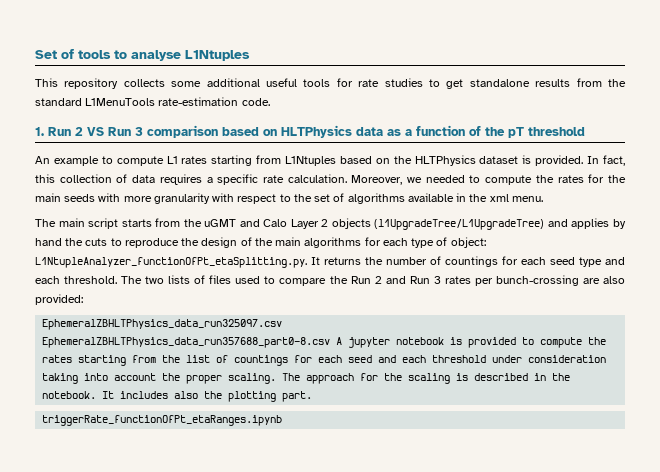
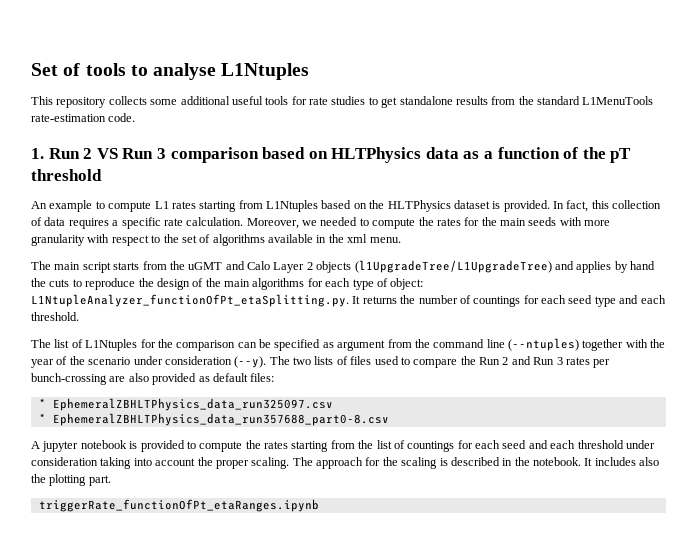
- L1NtupleAnalyzer_functionOfPt_etaSplitting.py. It returns the number of countings for each seed type and each threshold. The two lists of files used to compare the Run 2 and Run 3 rates per bunch-crossing are also provided:
- EphemeralZBHLTPhysics_data_run325097.csv
+ L1NtupleAnalyzer_functionOfPt_etaSplitting.py. It returns the number of countings for each seed type and each threshold.
+ The list of L1Ntuples for the comparison can be specified as argument from the command line (--ntuples) together with the year of the scenario under consideration (--y). The two lists of files used to compare the Run 2 and Run 3 rates per bunch-crossing are also provided as default files:
+ * EphemeralZBHLTPhysics_data_run325097.csv
- EphemeralZBHLTPhysics_data_run357688_part0-8.csv A jupyter notebook is provided to compute the rates starting from the list of countings for each seed and each threshold under consideration taking into account the proper scaling.
+ * EphemeralZBHLTPhysics_data_run357688_part0-8.csv
+ A jupyter notebook is provided to compute the rates starting from the list of countings for each seed and each threshold under consideration taking into account the proper scaling.

